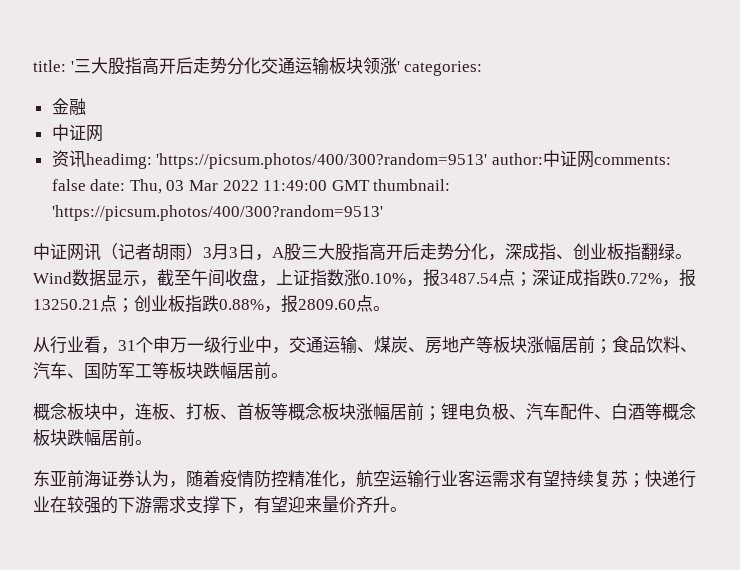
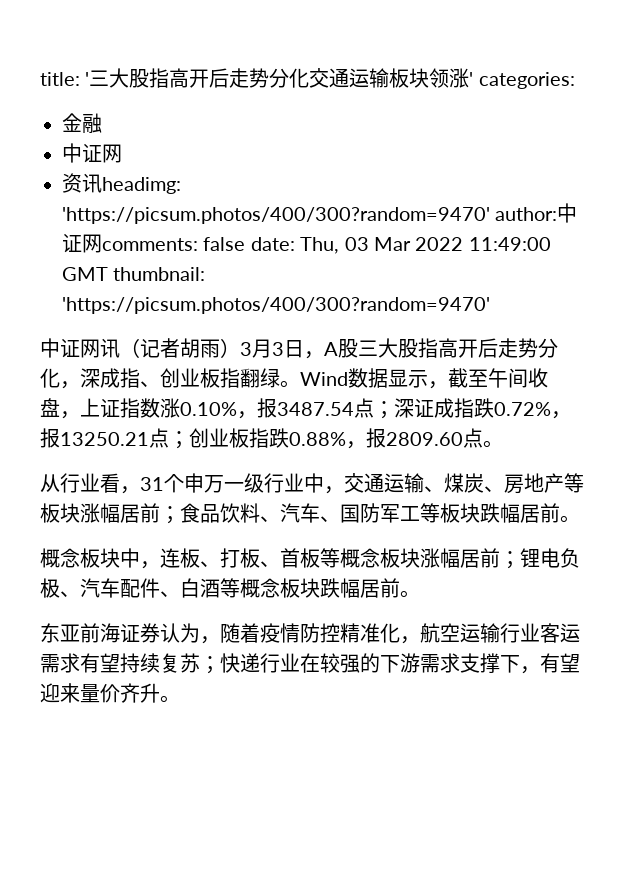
- 资讯headimg: 'https://picsum.photos/400/300?random=9513' author:中证网comments: false date: Thu, 03 Mar 2022 11:49:00 GMT thumbnail: 'https://picsum.photos/400/300?random=9513'
+ 资讯headimg: 'https://picsum.photos/400/300?random=9470' author:中证网comments: false date: Thu, 03 Mar 2022 11:49:00 GMT thumbnail: 'https://picsum.photos/400/300?random=9470'

